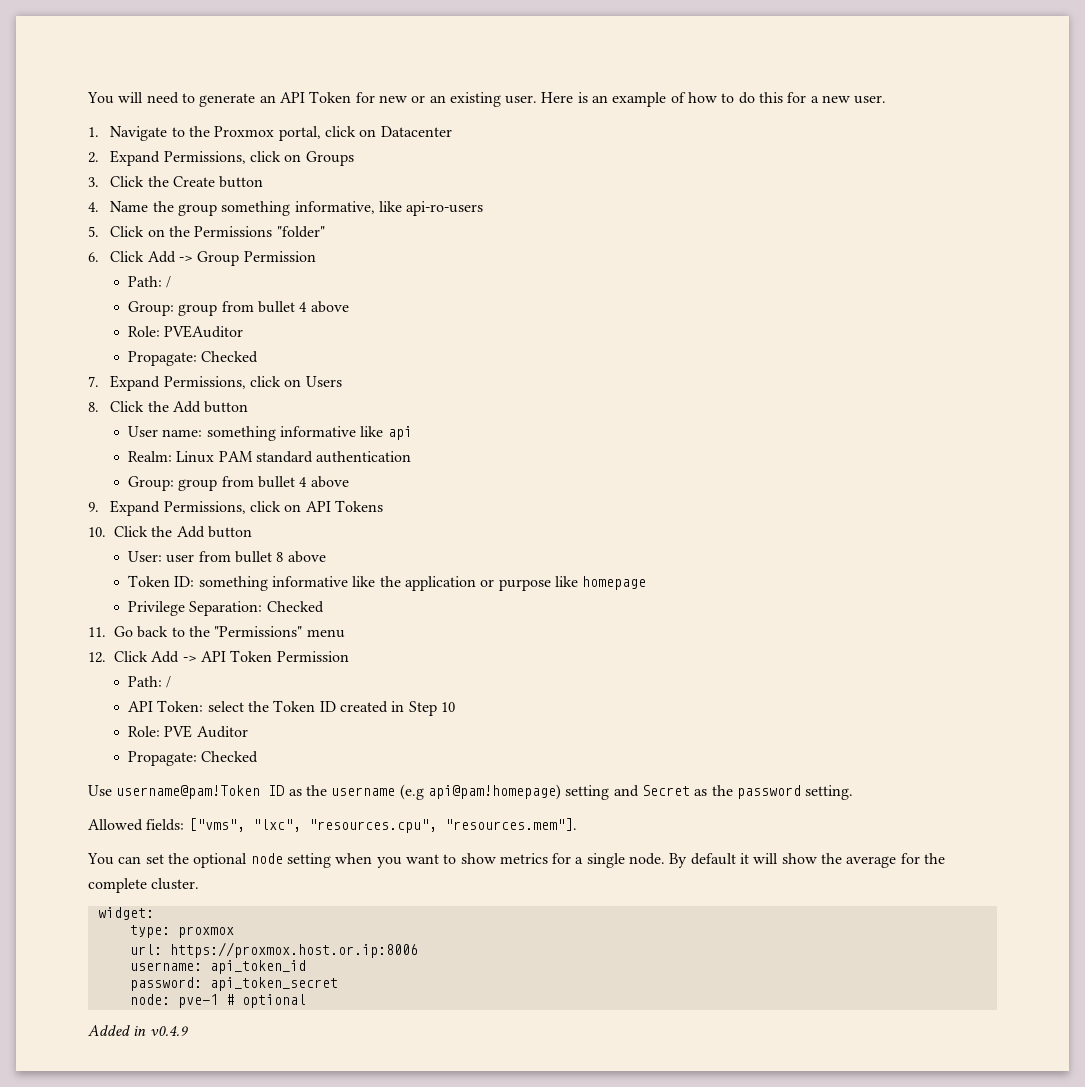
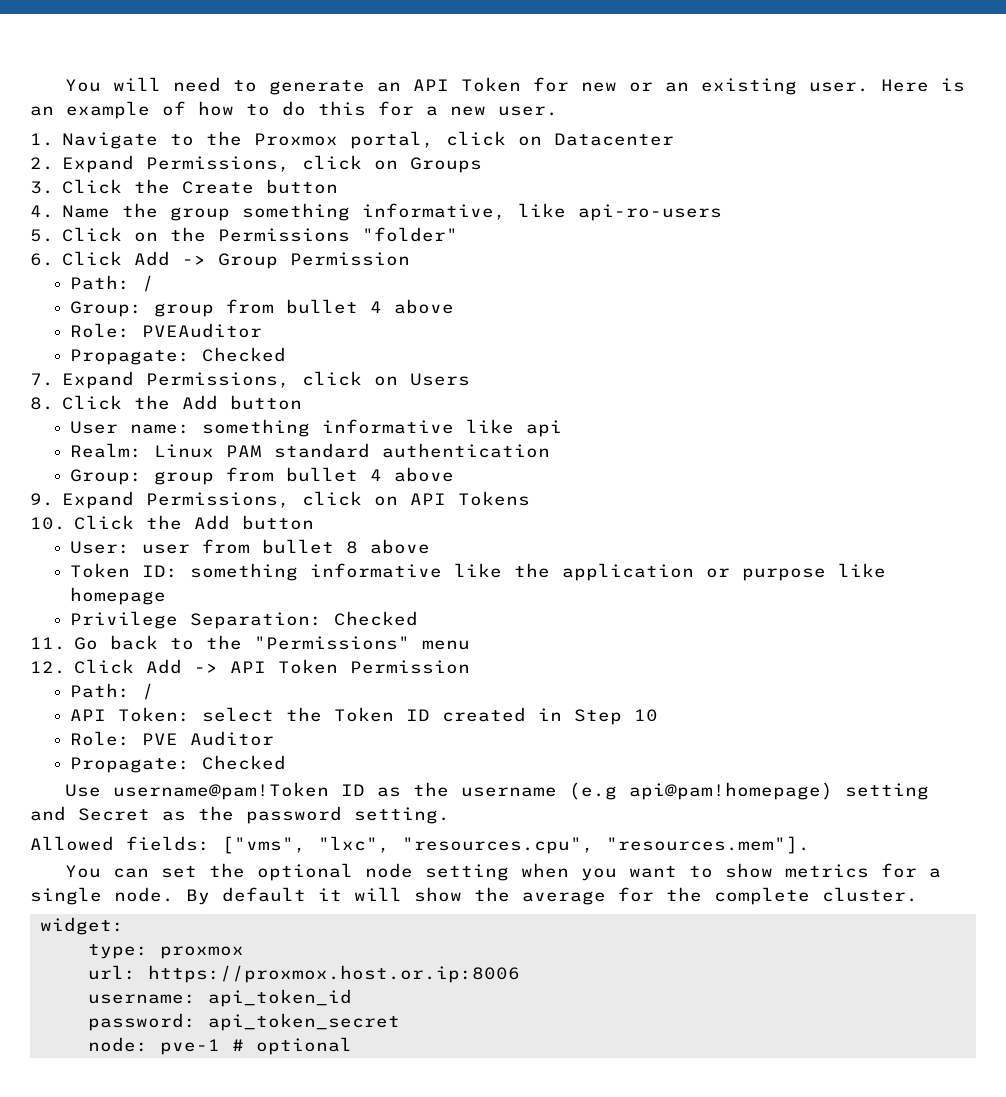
- Added in v0.4.9

